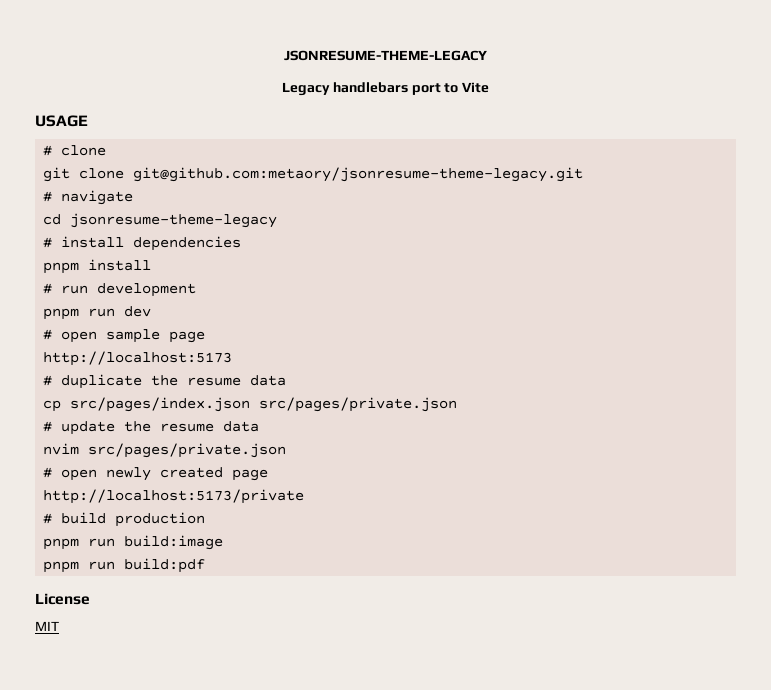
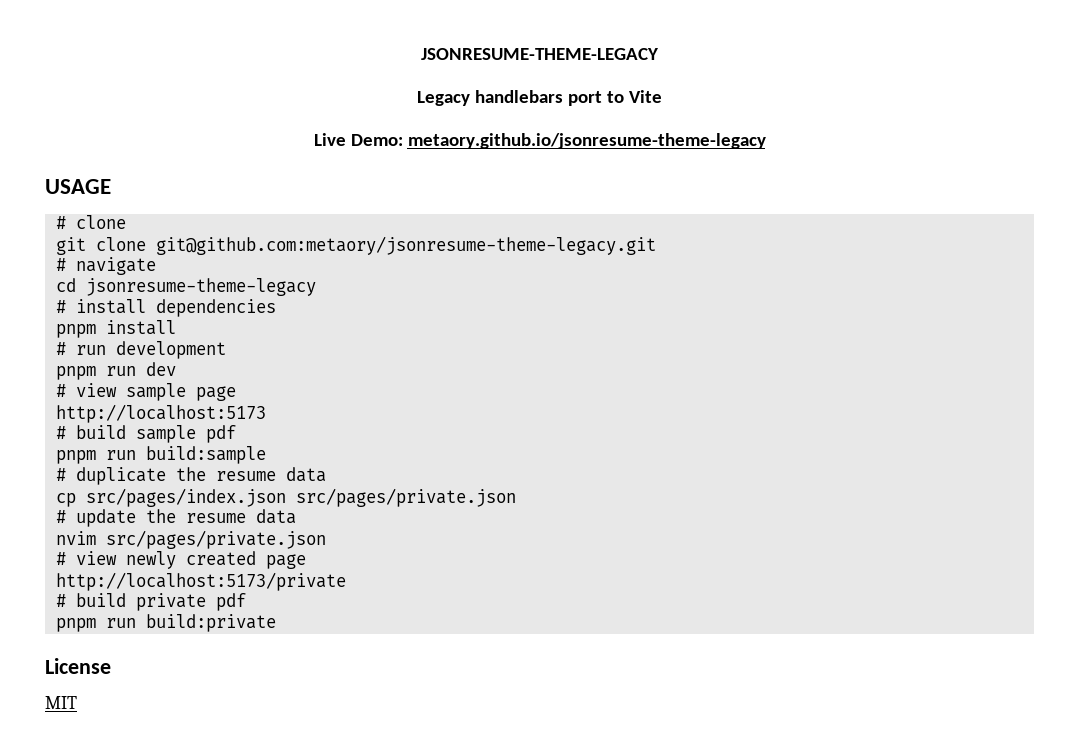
+ Live Demo: metaory.github.io/jsonresume-theme-legacy
- # open sample page
+ # view sample page
+ # build sample pdf
+ pnpm run build:sample
- # open newly created page
+ # view newly created page
- # build production
- pnpm run build:image
- pnpm run build:pdf
+ # build private pdf
+ pnpm run build:private

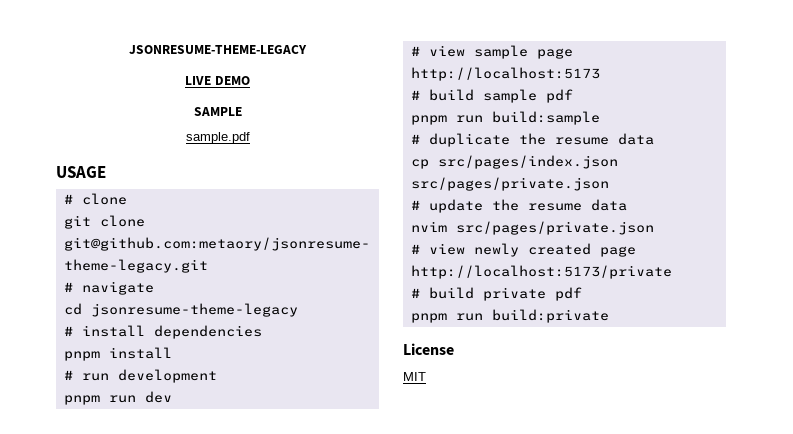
- Legacy handlebars port to Vite
- Live Demo: metaory.github.io/jsonresume-theme-legacy
+ LIVE DEMO
+ SAMPLE
+ sample.pdf

